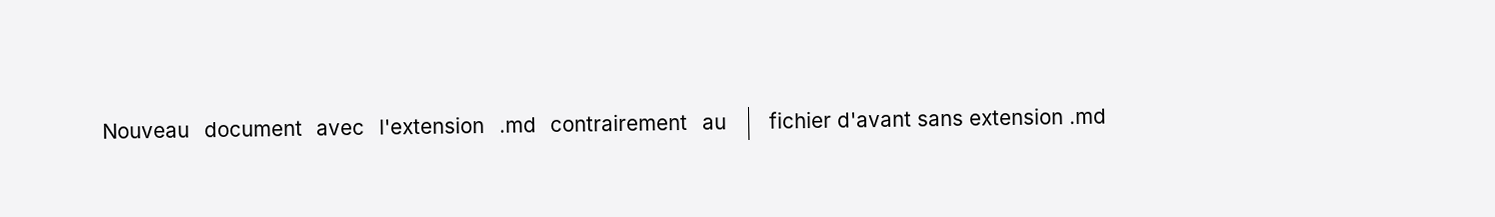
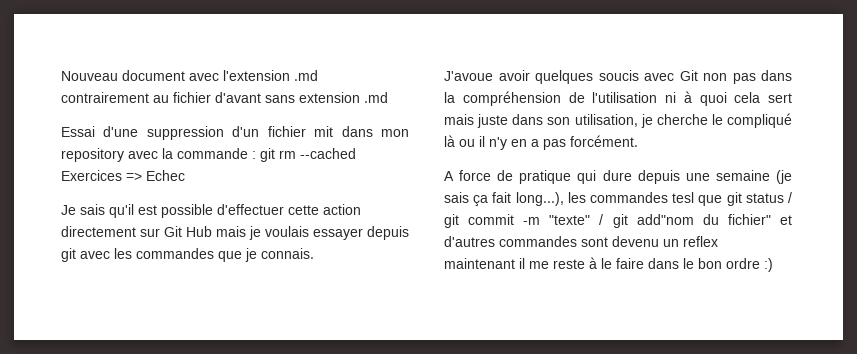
+ Essai d'une suppression d'un fichier mit dans mon repository avec la commande : git rm --cached Exercices => Echec
+ Je sais qu'il est possible d'effectuer cette action directement sur Git Hub mais je voulais essayer depuis git avec les commandes que je connais.
+ J'avoue avoir quelques soucis avec Git non pas dans la compréhension de l'utilisation ni à quoi cela sert mais juste dans son utilisation, je cherche le compliqué là ou il n'y en a pas forcément.
+ A force de pratique qui dure depuis une semaine (je sais ça fait long...), les commandes tesl que git status / git commit -m "texte" / git add"nom du fichier" et d'autres commandes sont devenu un reflex maintenant il me reste à le faire dans le bon ordre :)

